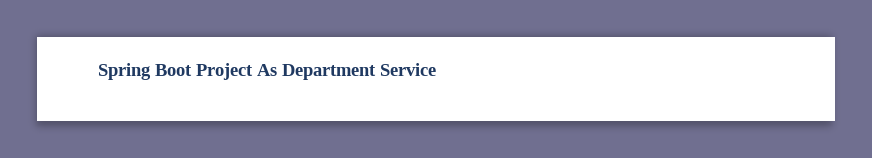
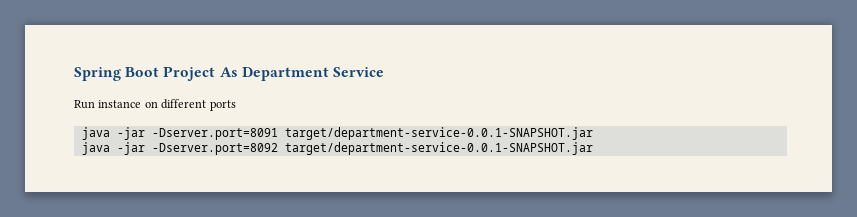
+ Run instance on different ports
+ java -jar -Dserver.port=8091 target/department-service-0.0.1-SNAPSHOT.jar
+ java -jar -Dserver.port=8092 target/department-service-0.0.1-SNAPSHOT.jar

